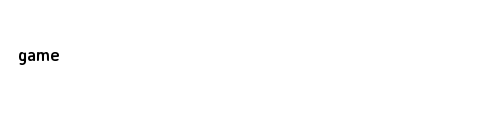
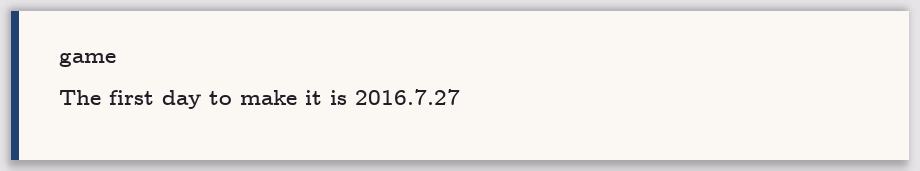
+ The first day to make it is 2016.7.27

